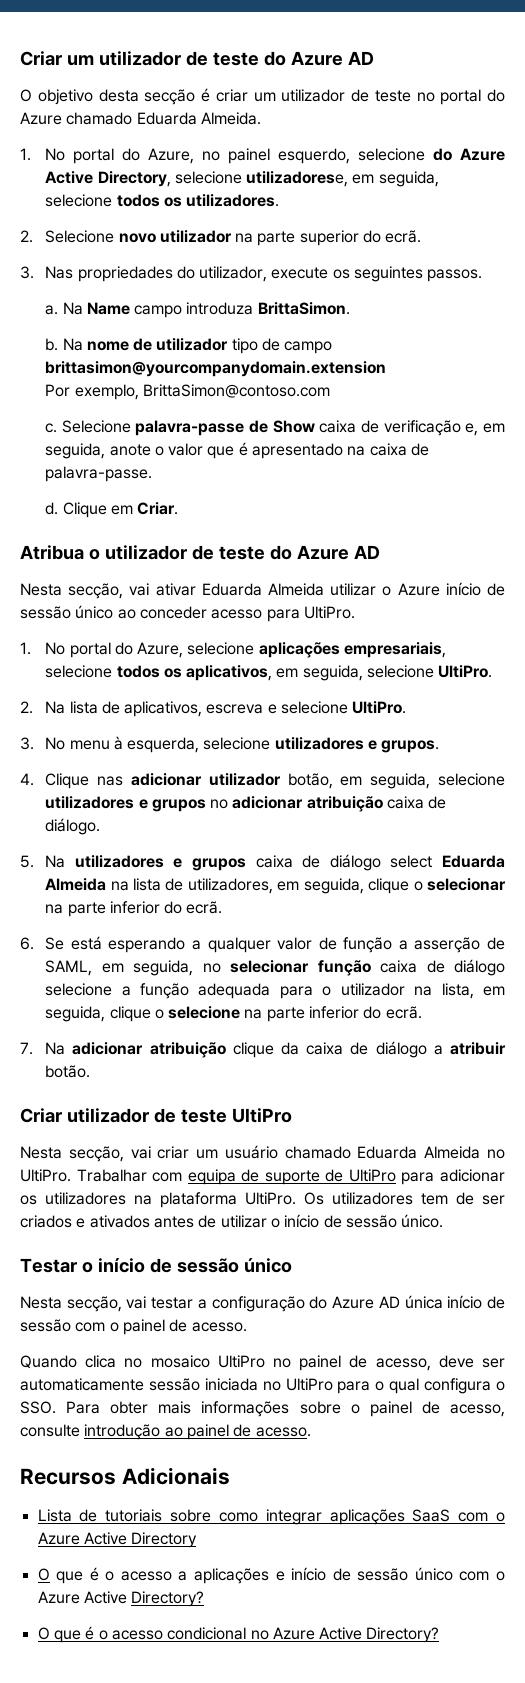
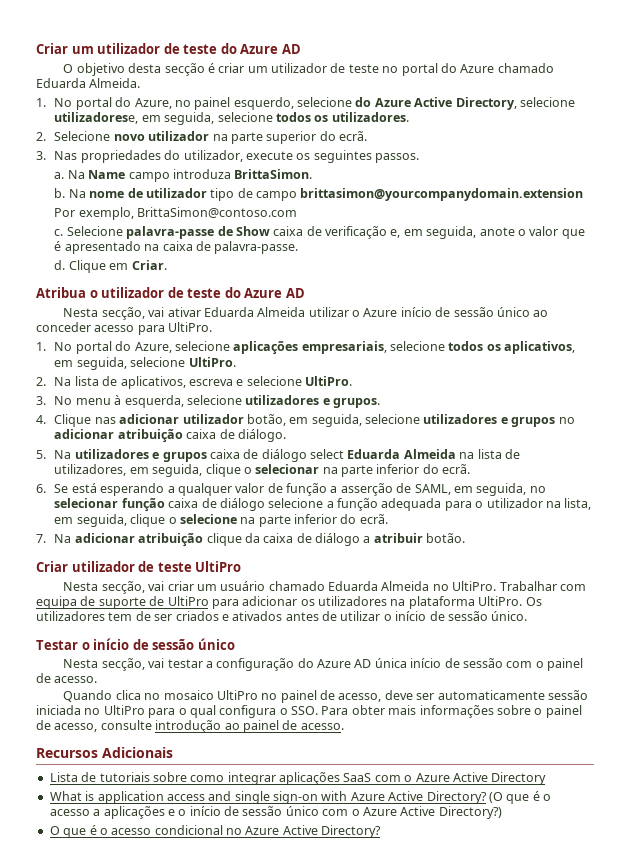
- O que é o acesso a aplicações e início de sessão único com o Azure Active Directory?
+ What is application access and single sign-on with Azure Active Directory? (O que é o acesso a aplicações e o início de sessão único com o Azure Active Directory?)

